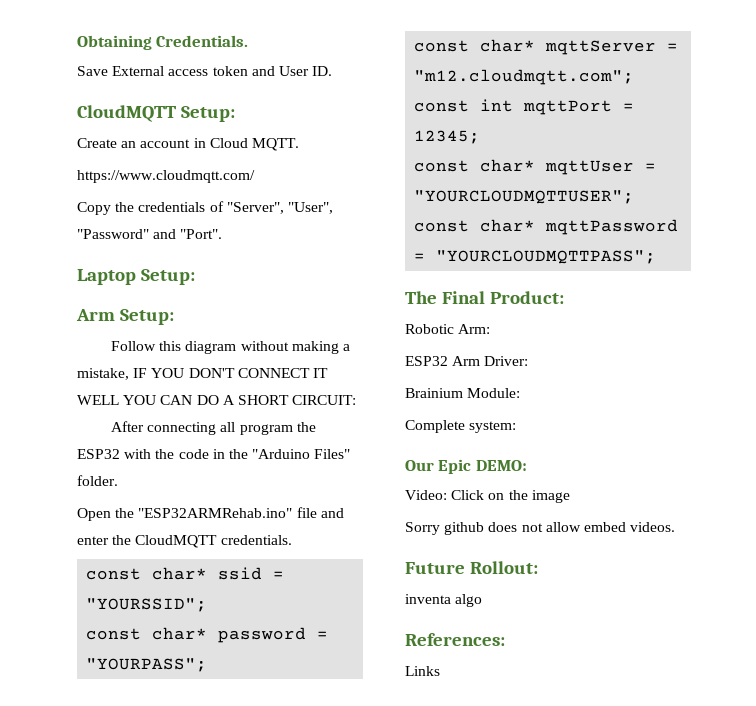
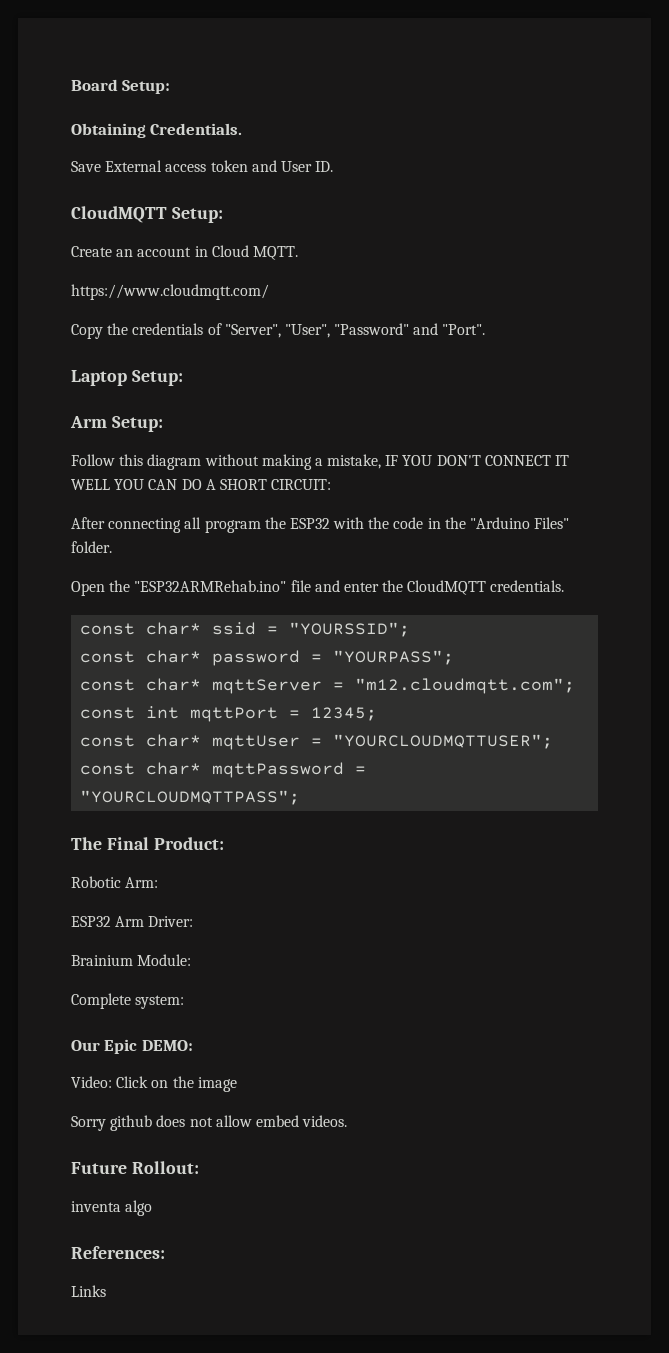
+ Board Setup:

